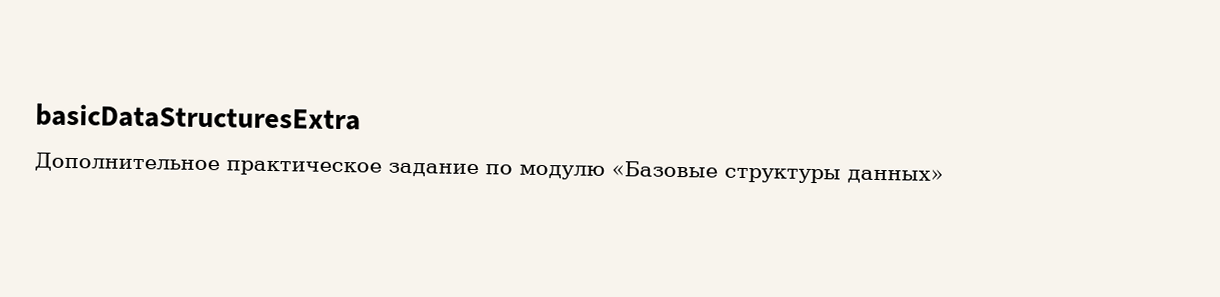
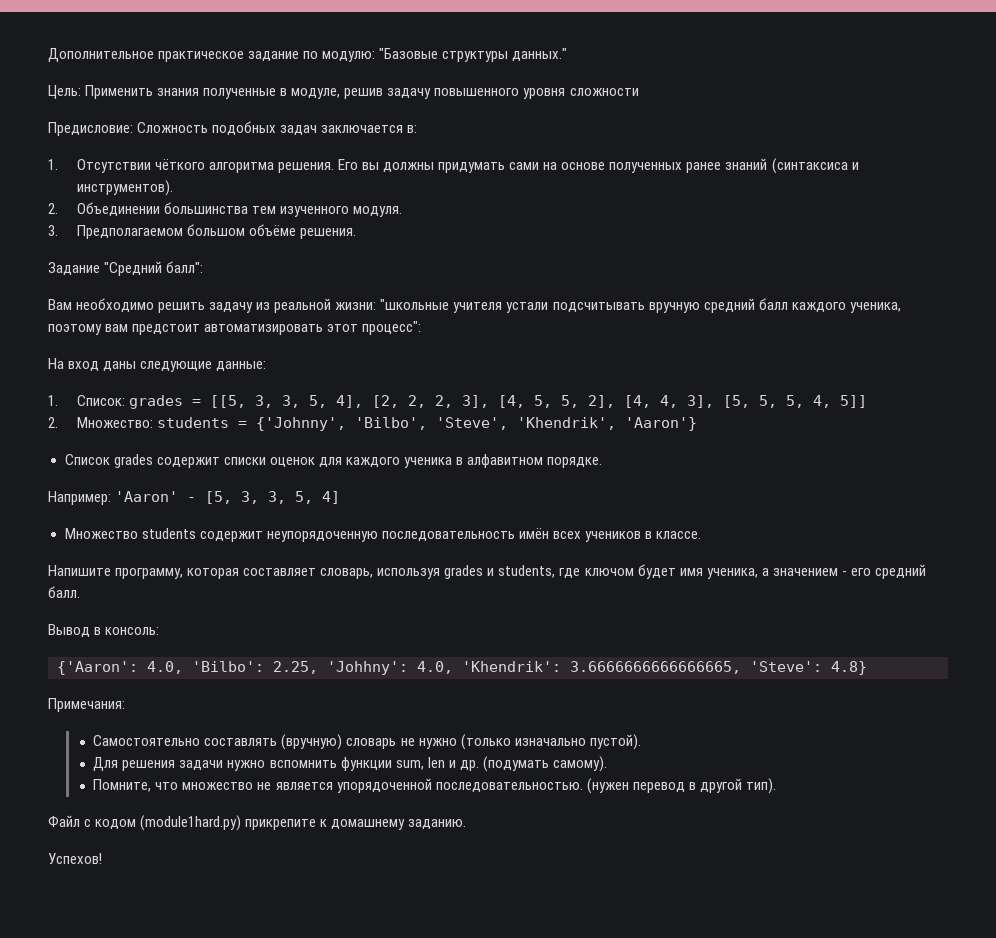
- basicDataStructuresExtra
- Дополнительное практическое задание по модулю «Базовые структуры данных»
+ Дополнительное практическое задание по модулю: "Базовые структуры данных."
+ Цель: Применить знания полученные в модуле, решив задачу повышенного уровня сложности
+ Предисловие: Сложность подобных задач заключается в:
+ 1. Отсутствии чёткого алгоритма решения. Его вы должны придумать сами на основе полученных ранее знаний (синтаксиса и инструментов).
+ 2. Объединении большинства тем изученного модуля.
+ 3. Предполагаемом большом объёме решения.
+ Задание "Средний балл":
+ Вам необходимо решить задачу из реальной жизни: "школьные учителя устали подсчитывать вручную средний балл каждого ученика, поэтому вам предстоит автоматизировать этот процесс":
+ На вход даны следующие данные:
+ 1. Список: grades = [[5, 3, 3, 5, 4], [2, 2, 2, 3], [4, 5, 5, 2], [4, 4, 3], [5, 5, 5, 4, 5]]
+ 2. Множество: students = {'Johnny', 'Bilbo', 'Steve', 'Khendrik', 'Aaron'}
+ Список grades содержит списки оценок для каждого ученика в алфавитном порядке.
+ Например: 'Aaron' - [5, 3, 3, 5, 4]
+ Множество students содержит неупорядоченную последовательность имён всех учеников в классе.
+ Напишите программу, которая составляет словарь, используя grades и students, где ключом будет имя ученика, а значением - его средний балл.
+ Вывод в консоль:
+ {'Aaron': 4.0, 'Bilbo': 2.25, 'Johhny': 4.0, 'Khendrik': 3.6666666666666665, 'Steve': 4.8}
+ Примечания:
+ Самостоятельно составлять (вручную) словарь не нужно (только изначально пустой).
+ Для решения задачи нужно вспомнить функции sum, len и др. (подумать самому).
+ Помните, что множество не является упорядоченной последовательностью. (нужен перевод в другой тип).
+ Файл с кодом (module1hard.py) прикрепите к домашнему заданию.
+ Успехов!

